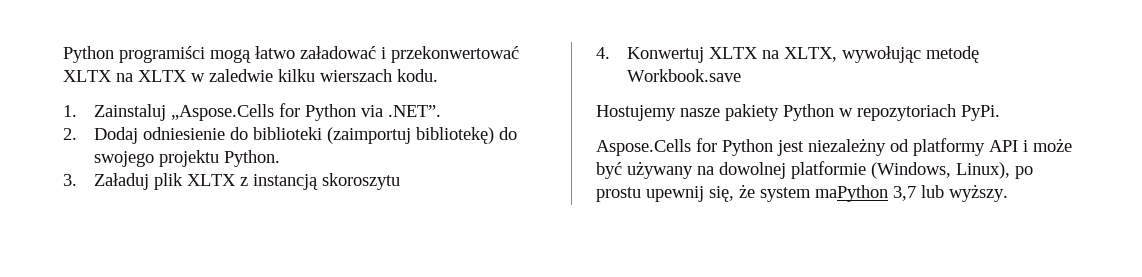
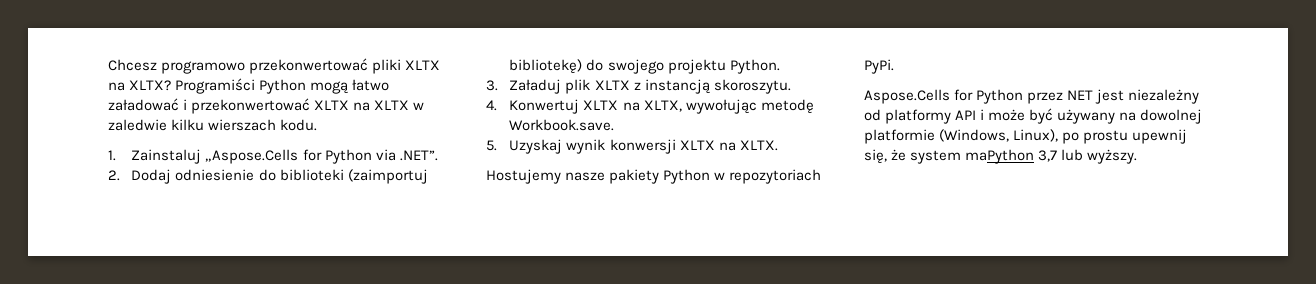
- Python programiści mogą łatwo załadować i przekonwertować XLTX na XLTX w zaledwie kilku wierszach kodu.
+ Chcesz programowo przekonwertować pliki XLTX na XLTX? Programiści Python mogą łatwo załadować i przekonwertować XLTX na XLTX w zaledwie kilku wierszach kodu.
- 3. Załaduj plik XLTX z instancją skoroszytu
+ 3. Załaduj plik XLTX z instancją skoroszytu.
- 4. Konwertuj XLTX na XLTX, wywołując metodę Workbook.save
+ 4. Konwertuj XLTX na XLTX, wywołując metodę Workbook.save.
+ 5. Uzyskaj wynik konwersji XLTX na XLTX.
- Aspose.Cells for Python jest niezależny od platformy API i może być używany na dowolnej platformie (Windows, Linux), po prostu upewnij się, że system maPython 3,7 lub wyższy.
+ Aspose.Cells for Python przez NET jest niezależny od platformy API i może być używany na dowolnej platformie (Windows, Linux), po prostu upewnij się, że system maPython 3,7 lub wyższy.

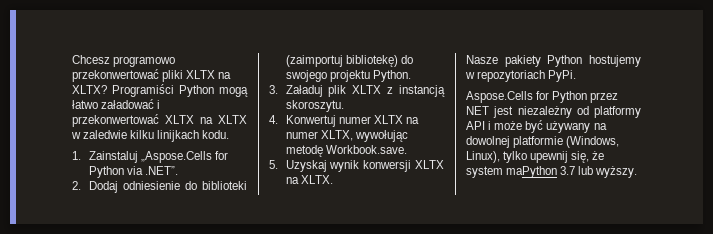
- Programiści Python mogą łatwo załadować i przekonwertować XLTX na XLTX w zaledwie kilku wierszach kodu.
+ Programiści Python mogą łatwo załadować i przekonwertować XLTX na XLTX w zaledwie kilku linijkach kodu.
- 4. Konwertuj XLTX na XLTX, wywołując metodę Workbook.save.
+ 4. Konwertuj numer XLTX na numer XLTX, wywołując metodę Workbook.save.
- Hostujemy nasze pakiety Python w repozytoriach PyPi.
+ Nasze pakiety Python hostujemy w repozytoriach PyPi.
- Aspose.Cells for Python przez NET jest niezależny od platformy API i może być używany na dowolnej platformie (Windows, Linux), po prostu upewnij się, że system maPython 3,7 lub wyższy.
+ Aspose.Cells for Python przez NET jest niezależny od platformy API i może być używany na dowolnej platformie (Windows, Linux), tylko upewnij się, że system maPython 3.7 lub wyższy.

